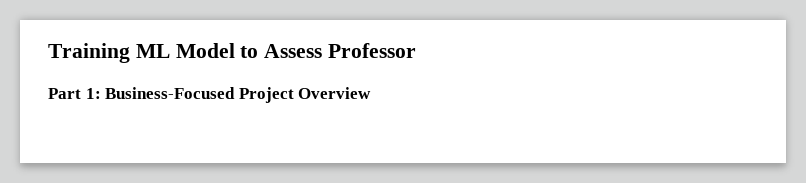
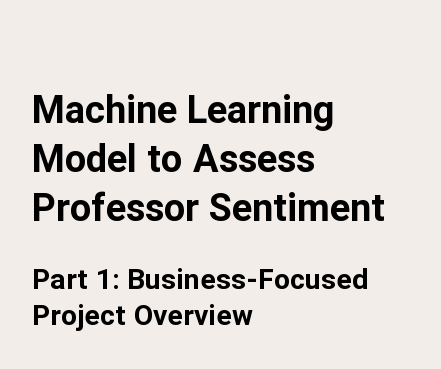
- Training ML Model to Assess Professor
+ Machine Learning Model to Assess Professor Sentiment

